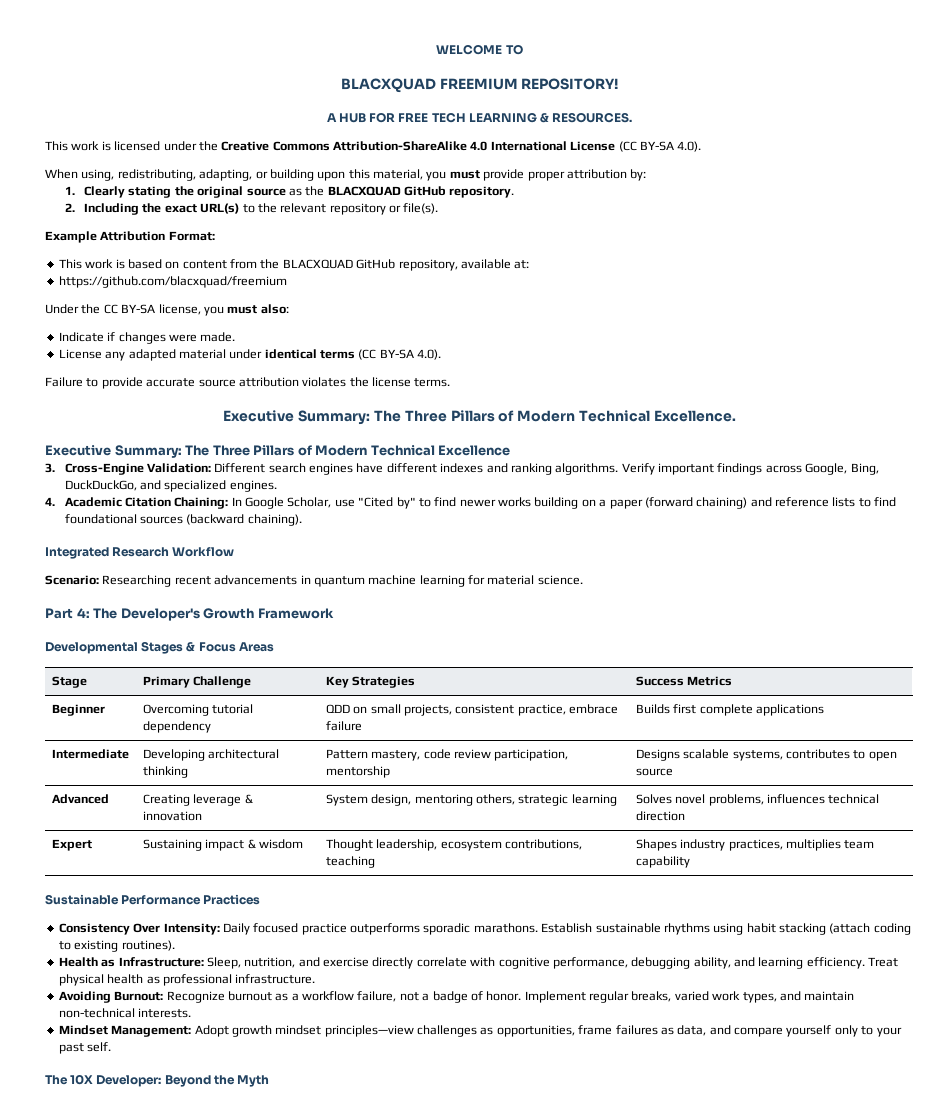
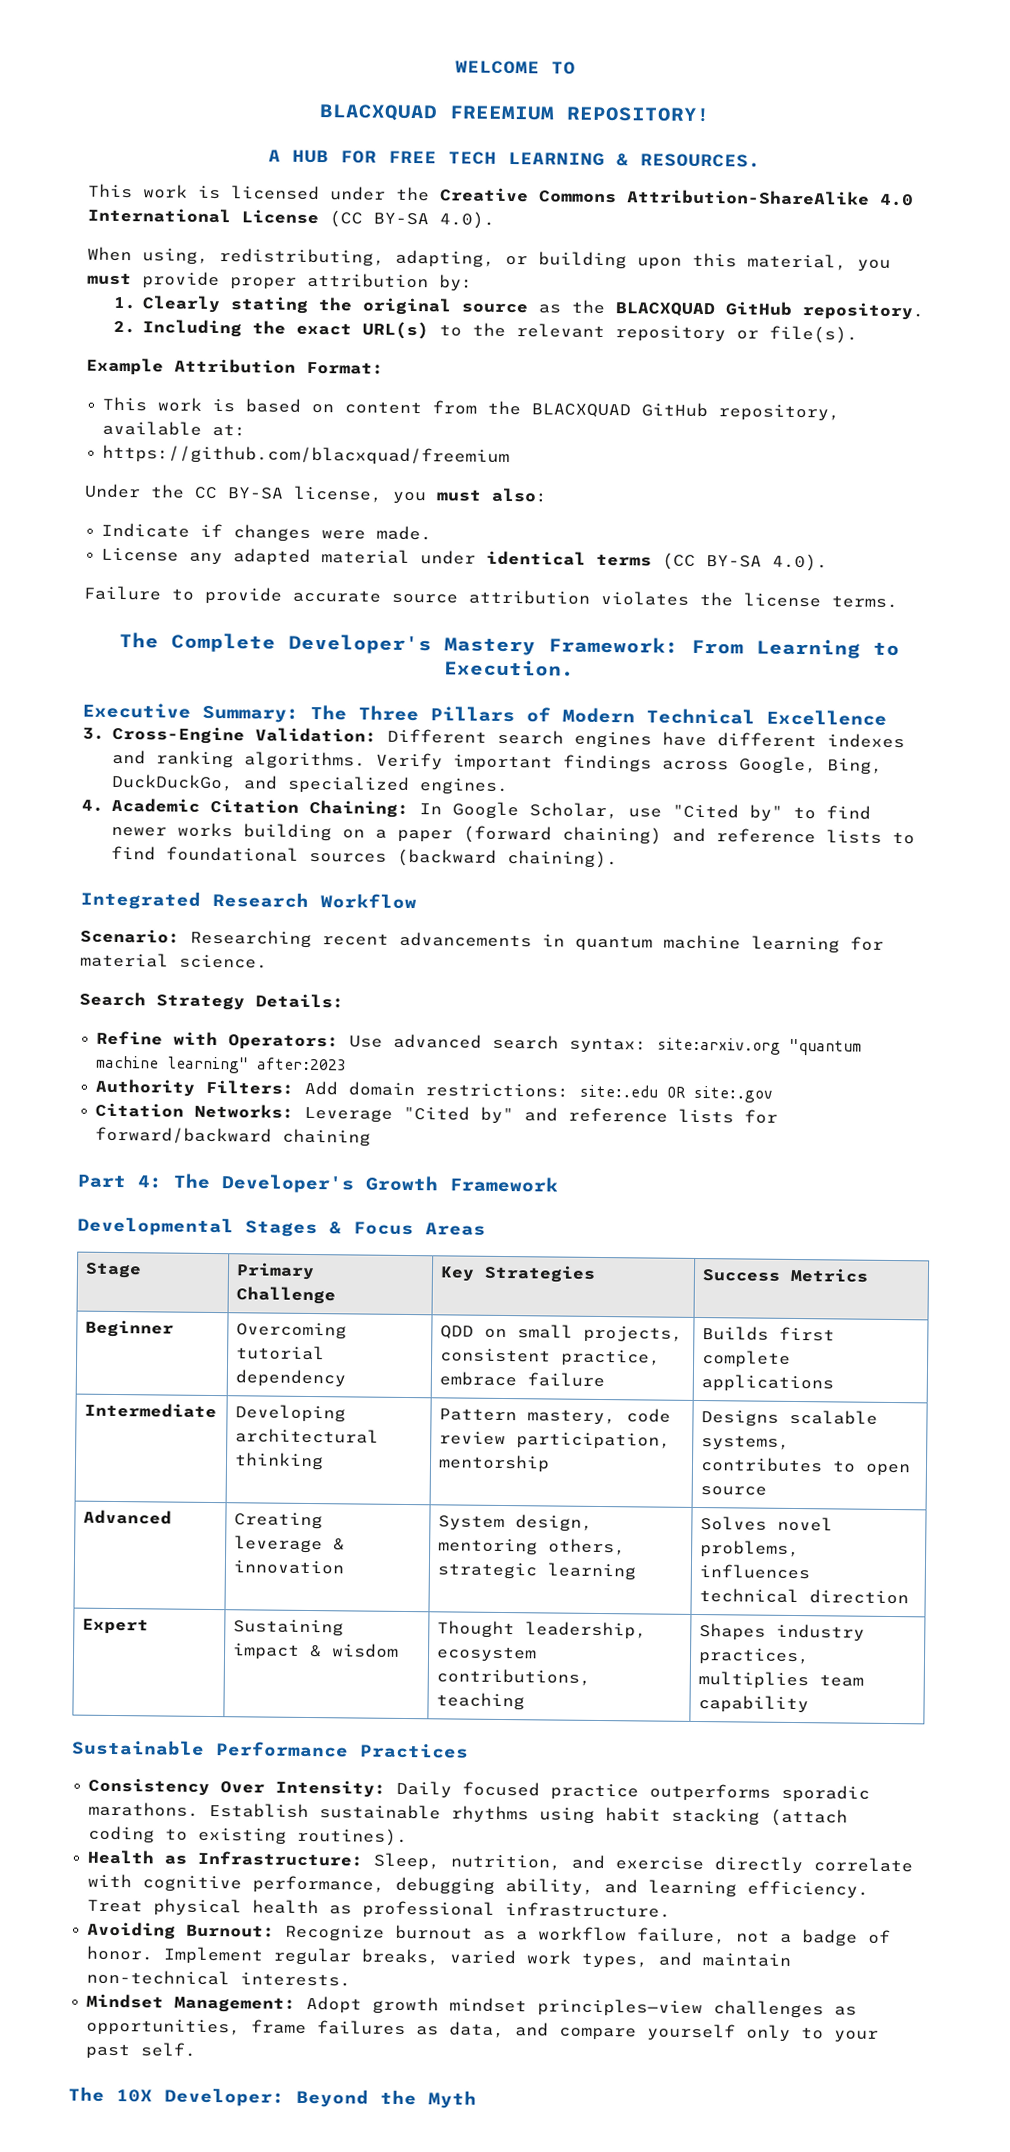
- Executive Summary: The Three Pillars of Modern Technical Excellence.
+ The Complete Developer's Mastery Framework: From Learning to Execution.
+ Search Strategy Details:
+ Refine with Operators: Use advanced search syntax: site:arxiv.org "quantum machine learning" after:2023
+ Authority Filters: Add domain restrictions: site:.edu OR site:.gov
+ Citation Networks: Leverage "Cited by" and reference lists for forward/backward chaining

